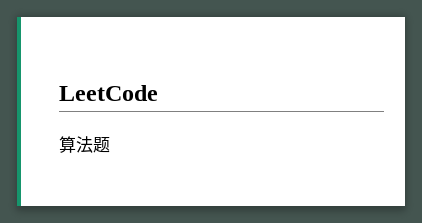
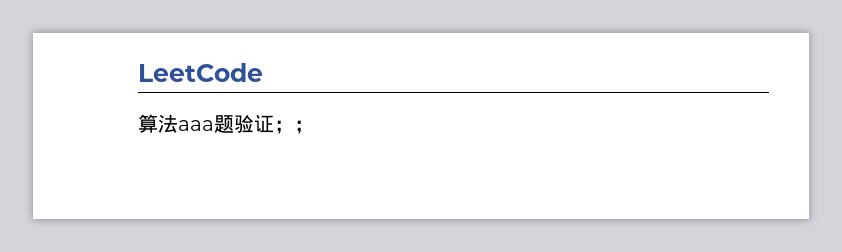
- 算法题
+ 算法aaa题验证；；

